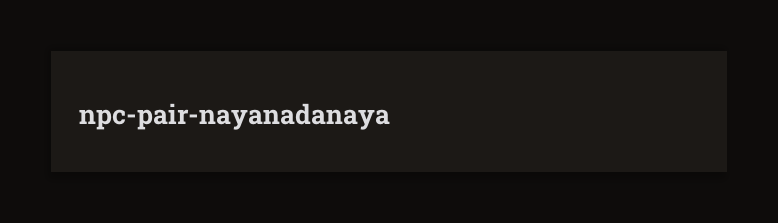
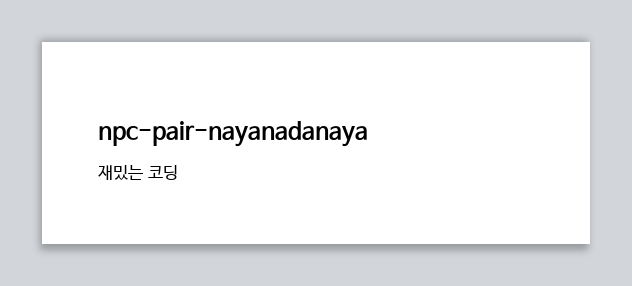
+ 재밌는 코딩

